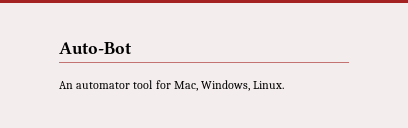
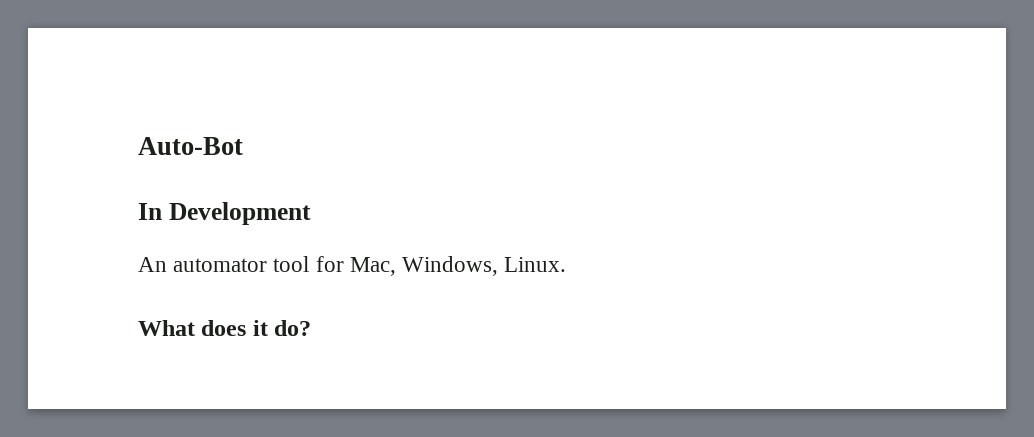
+ In Development
+ What does it do?

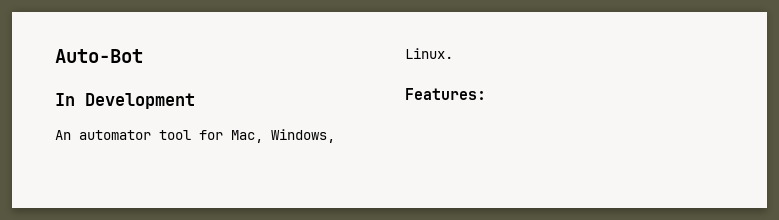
- What does it do?
+ Features:

